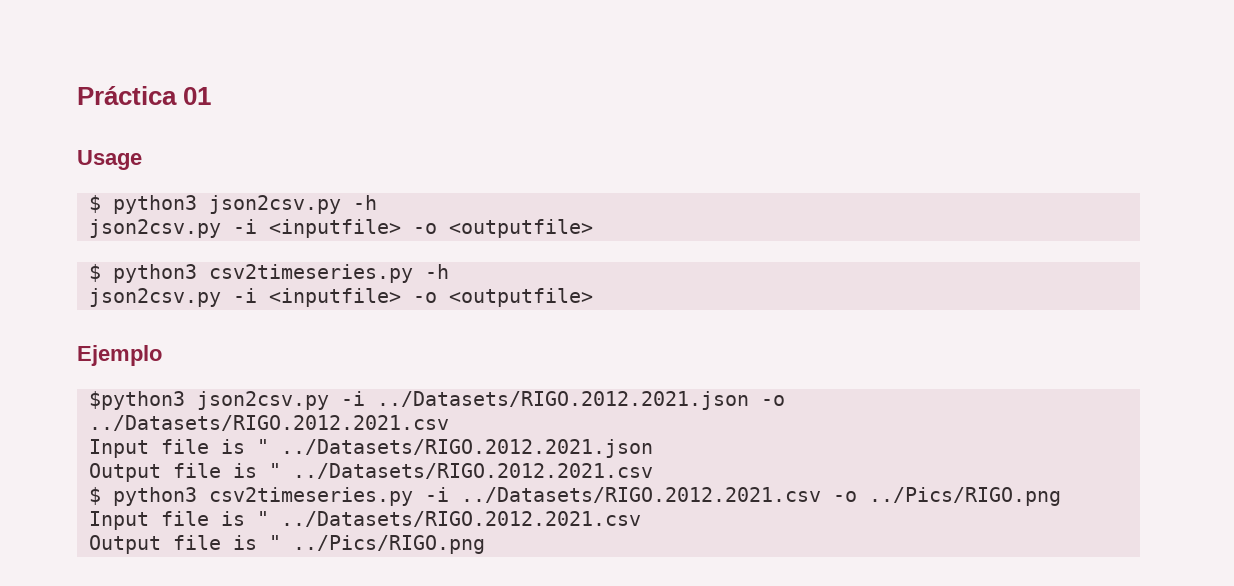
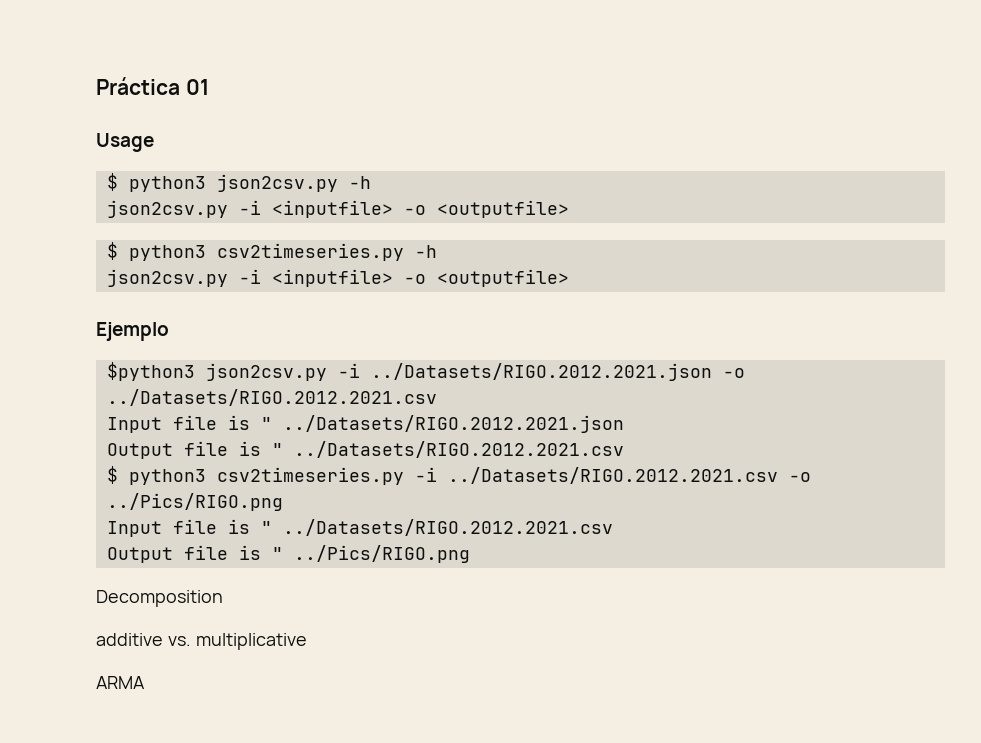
+ Decomposition
+ additive vs. multiplicative
+ ARMA

